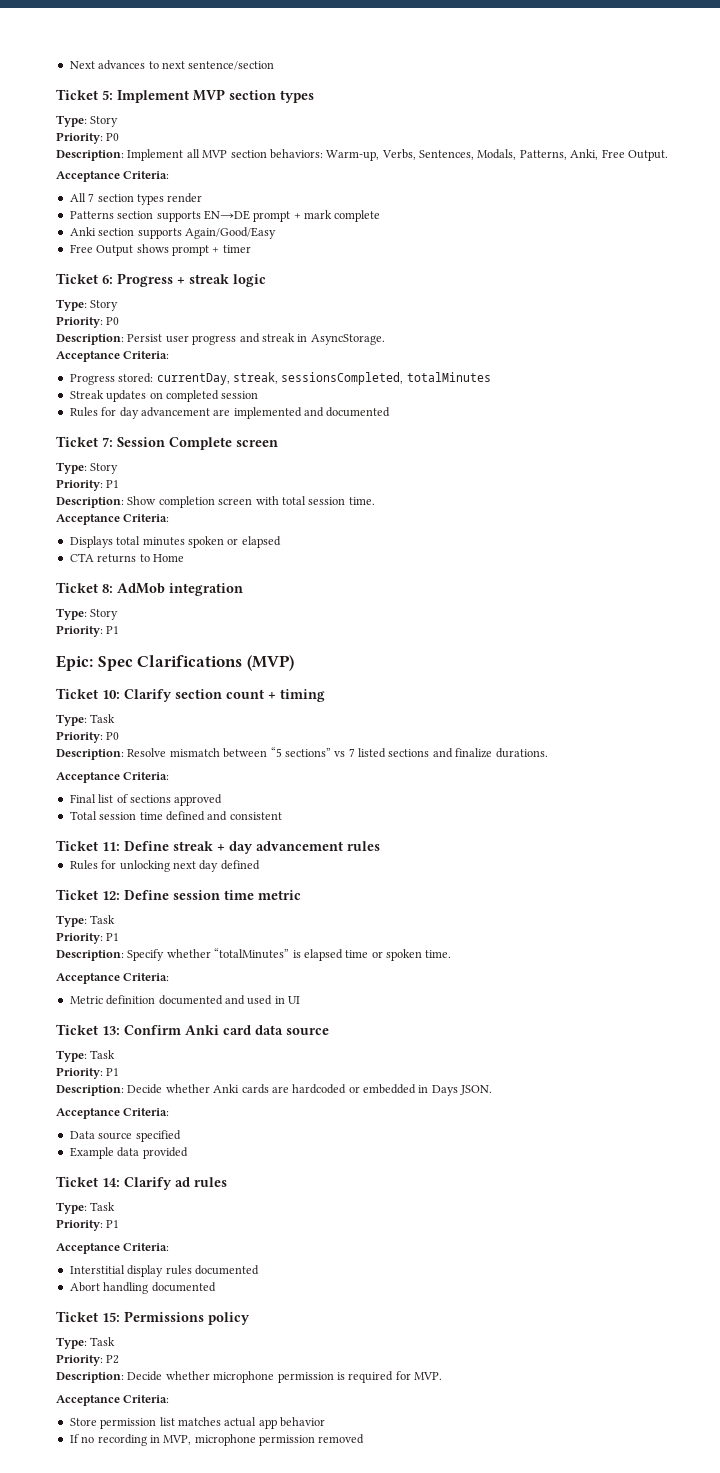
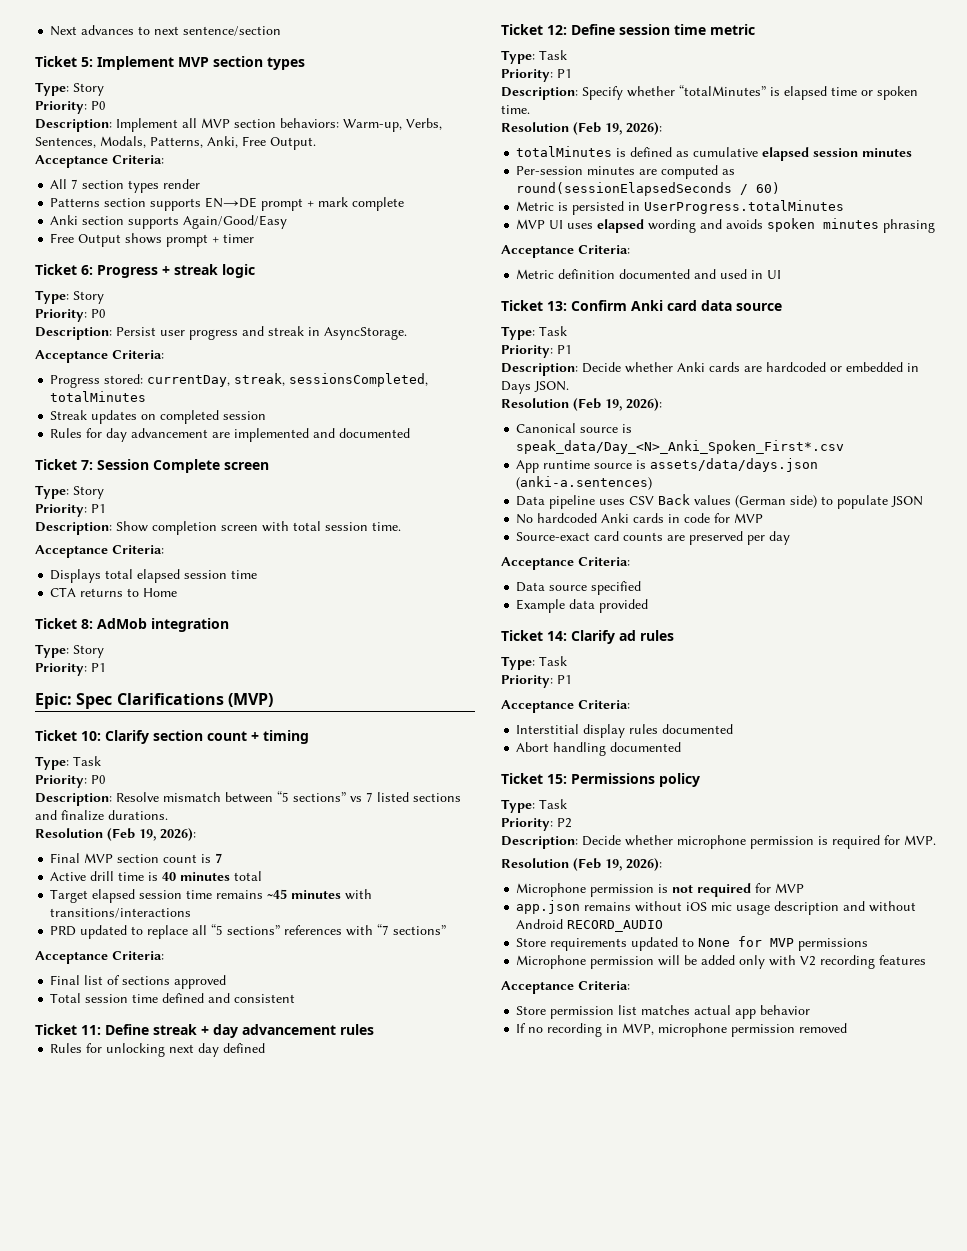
- Displays total minutes spoken or elapsed
+ Displays total elapsed session time
  Description: Resolve mismatch between “5 sections” vs 7 listed sections and finalize durations.
+ Resolution (Feb 19, 2026):
+ Final MVP section count is 7
+ Active drill time is 40 minutes total
+ Target elapsed session time remains ~45 minutes with transitions/interactions
+ PRD updated to replace all “5 sections” references with “7 sections”
  Description: Specify whether “totalMinutes” is elapsed time or spoken time.
+ Resolution (Feb 19, 2026):
+ totalMinutes is defined as cumulative elapsed session minutes
+ Per-session minutes are computed as round(sessionElapsedSeconds / 60)
+ Metric is persisted in UserProgress.totalMinutes
+ MVP UI uses elapsed wording and avoids spoken minutes phrasing
  Description: Decide whether Anki cards are hardcoded or embedded in Days JSON.
+ Resolution (Feb 19, 2026):
+ Canonical source is speak_data/Day_<N>_Anki_Spoken_First*.csv
+ App runtime source is assets/data/days.json (anki-a.sentences)
+ Data pipeline uses CSV Back values (German side) to populate JSON
+ No hardcoded Anki cards in code for MVP
+ Source-exact card counts are preserved per day
  Description: Decide whether microphone permission is required for MVP.
+ Resolution (Feb 19, 2026):
+ Microphone permission is not required for MVP
+ app.json remains without iOS mic usage description and without Android RECORD_AUDIO
+ Store requirements updated to None for MVP permissions
+ Microphone permission will be added only with V2 recording features

